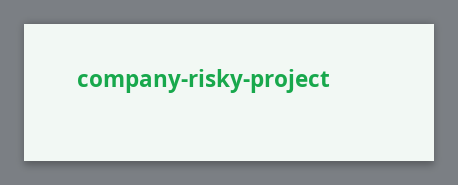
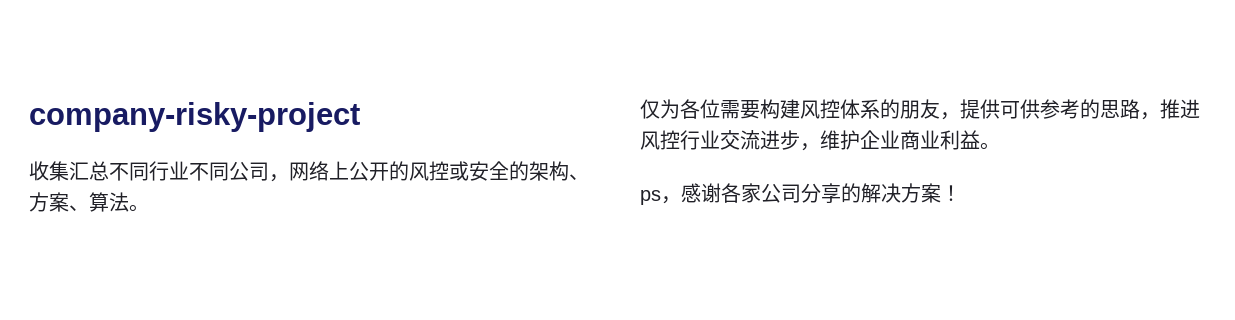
+ 收集汇总不同行业不同公司，网络上公开的风控或安全的架构、方案、算法。
+ 仅为各位需要构建风控体系的朋友，提供可供参考的思路，推进风控行业交流进步，维护企业商业利益。
+ ps，感谢各家公司分享的解决方案！

